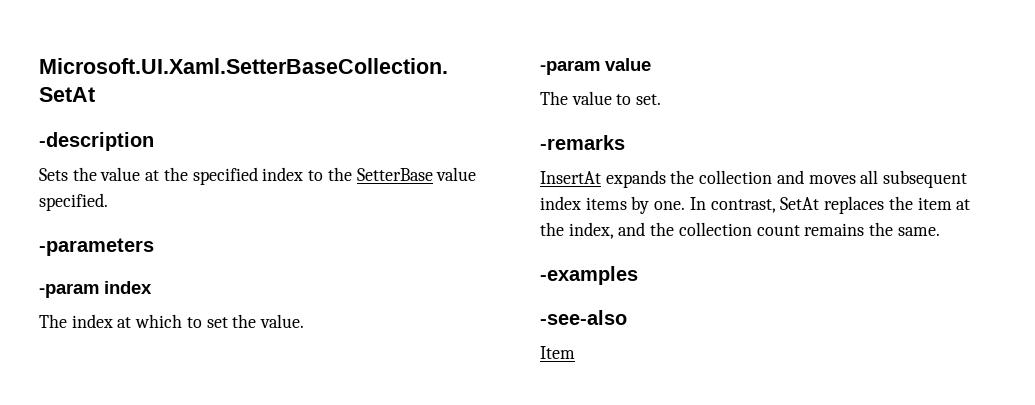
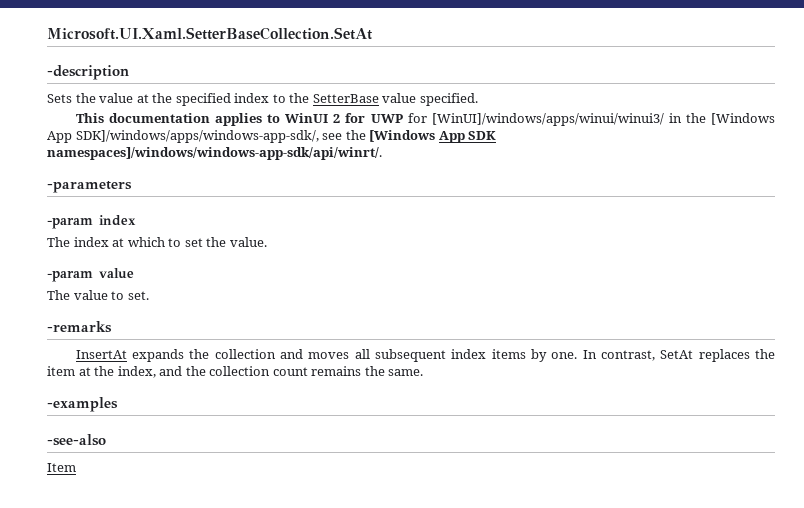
+ This documentation applies to WinUI 2 for UWP for [WinUI]/windows/apps/winui/winui3/ in the [Windows App SDK]/windows/apps/windows-app-sdk/, see the [Windows App SDK namespaces]/windows/windows-app-sdk/api/winrt/.

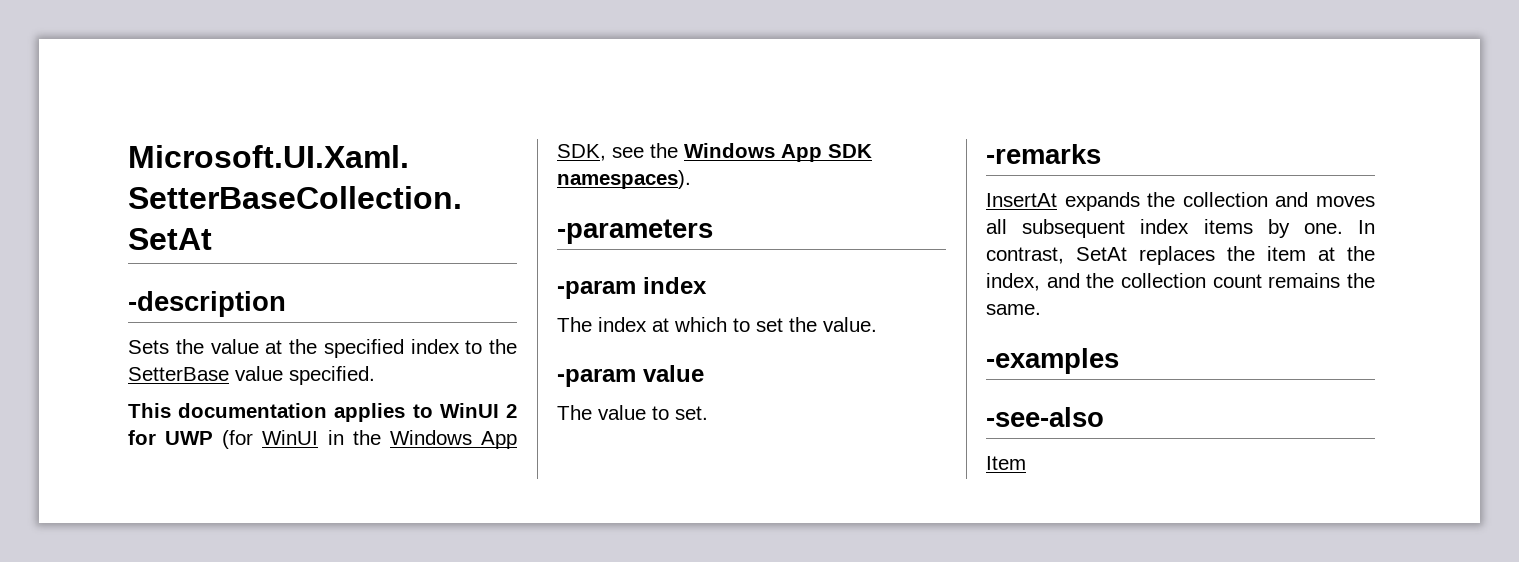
- This documentation applies to WinUI 2 for UWP for [WinUI]/windows/apps/winui/winui3/ in the [Windows App SDK]/windows/apps/windows-app-sdk/, see the [Windows App SDK namespaces]/windows/windows-app-sdk/api/winrt/.
+ This documentation applies to WinUI 2 for UWP (for WinUI in the Windows App SDK, see the Windows App SDK namespaces).

